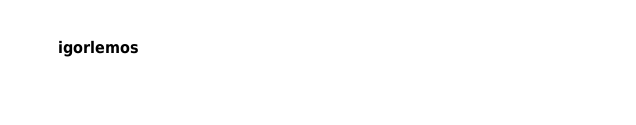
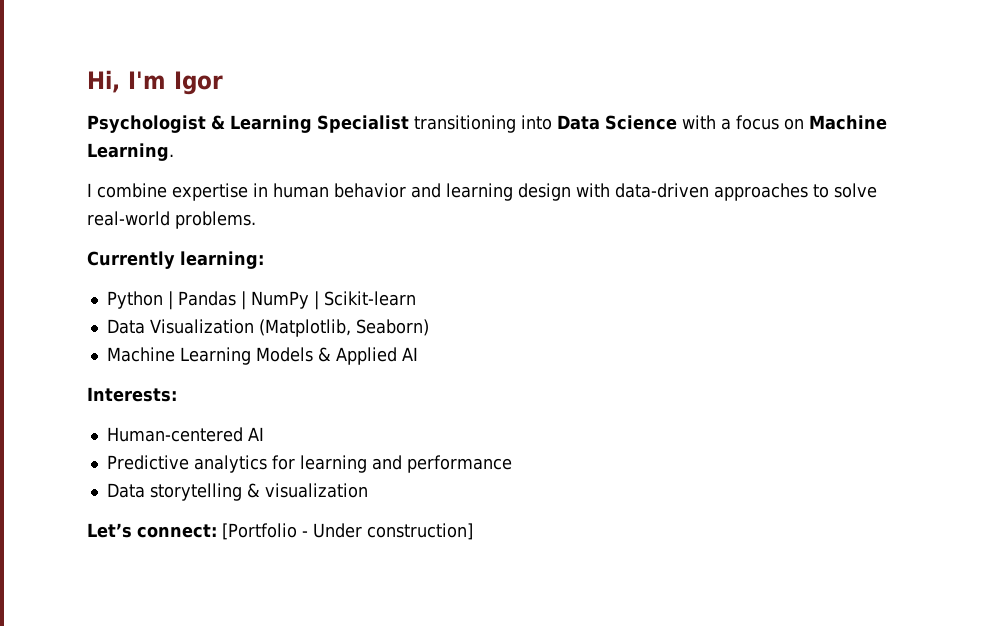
- igorlemos
+ Hi, I'm Igor
+ Psychologist & Learning Specialist transitioning into Data Science with a focus on Machine Learning.
+ I combine expertise in human behavior and learning design with data-driven approaches to solve real-world problems.
+ Currently learning:
+ Python | Pandas | NumPy | Scikit-learn
+ Data Visualization (Matplotlib, Seaborn)
+ Machine Learning Models & Applied AI
+ Interests:
+ Human-centered AI
+ Predictive analytics for learning and performance
+ Data storytelling & visualization
+ Let’s connect: [Portfolio - Under construction]

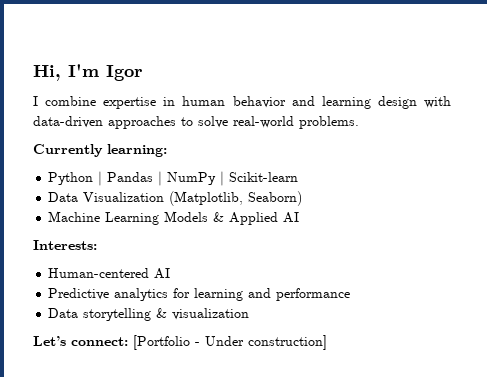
- Psychologist & Learning Specialist transitioning into Data Science with a focus on Machine Learning.

